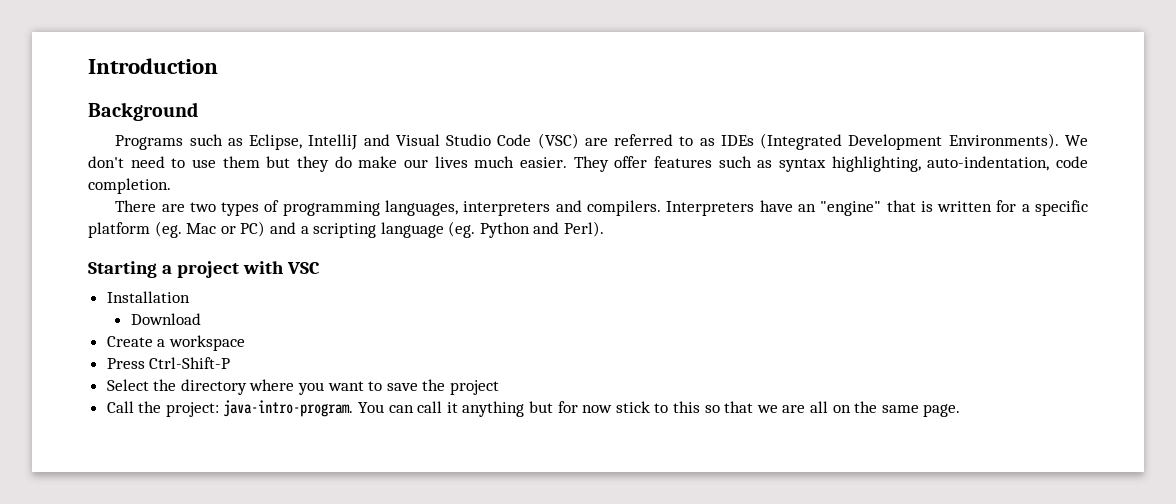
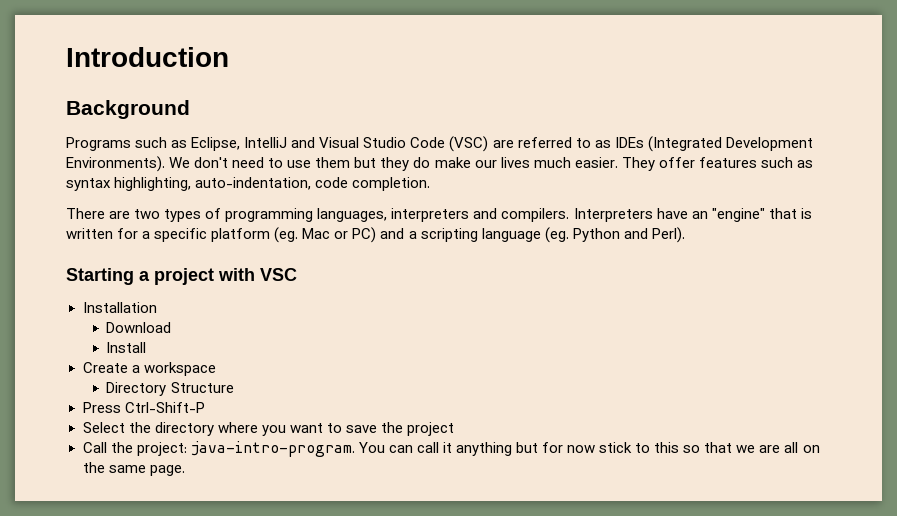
+ Install
+ Directory Structure

